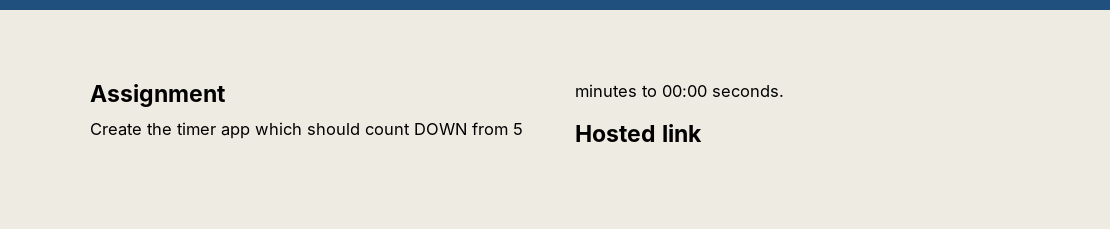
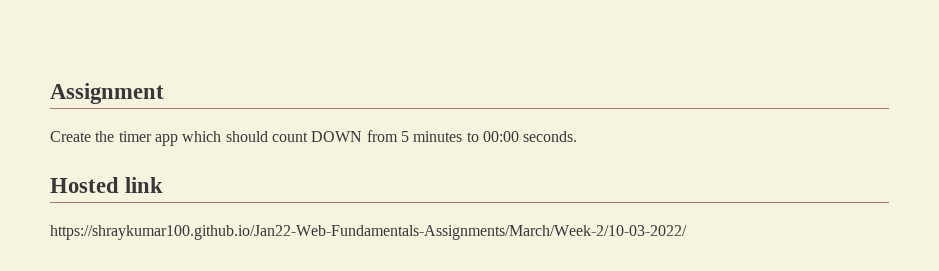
+ https://shraykumar100.github.io/Jan22-Web-Fundamentals-Assignments/March/Week-2/10-03-2022/

